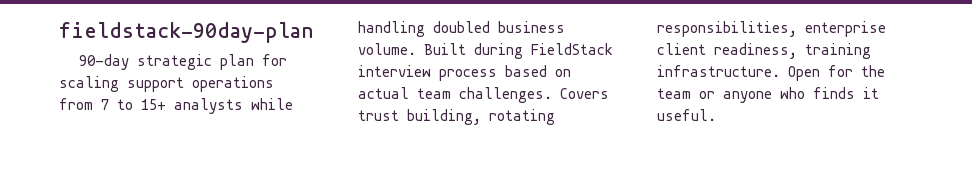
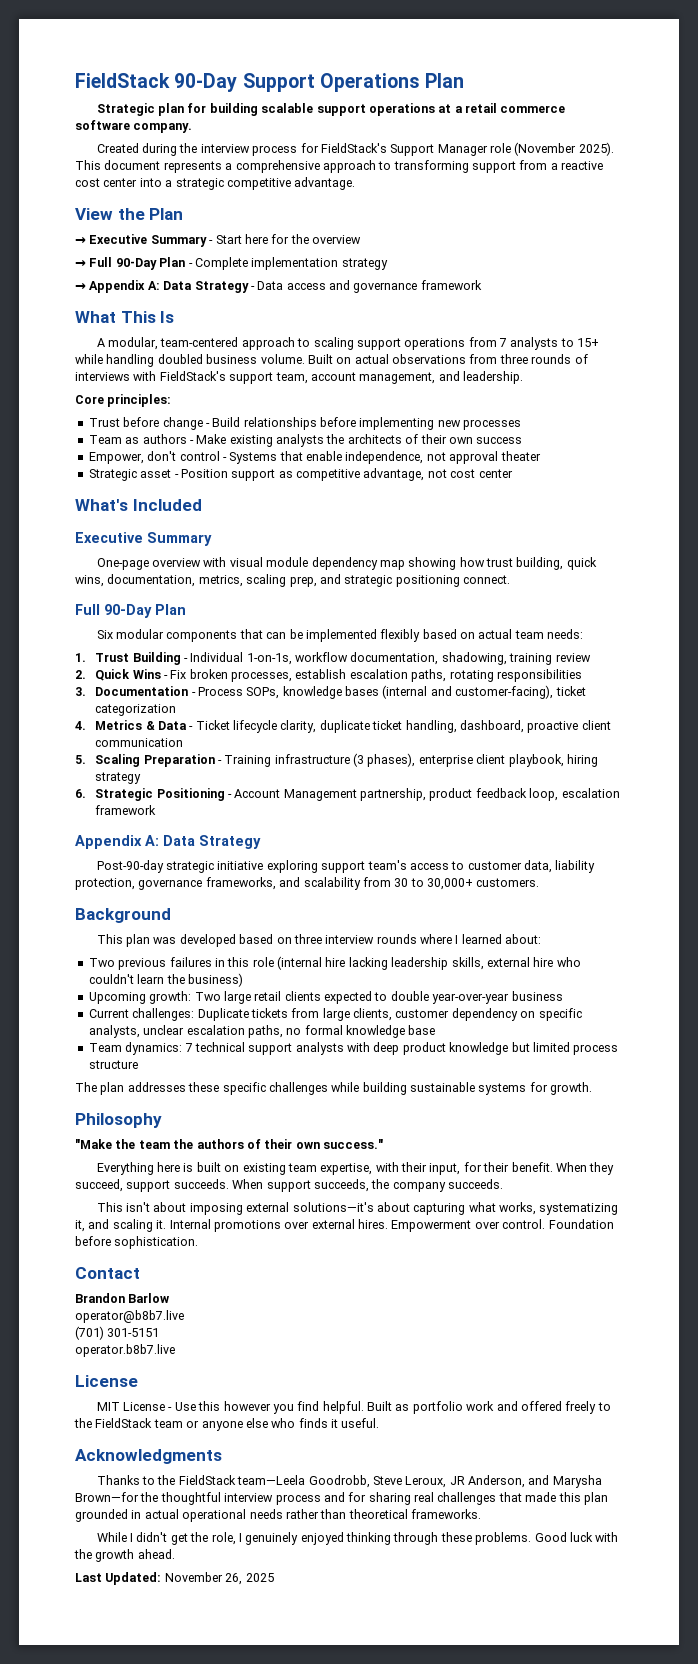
- fieldstack-90day-plan
- 90-day strategic plan for scaling support operations from 7 to 15+ analysts while handling doubled business volume.
+ FieldStack 90-Day Support Operations Plan
+ Strategic plan for building scalable support operations at a retail commerce software company.
+ Created during the interview process for FieldStack's Support Manager role (November 2025). This document represents a comprehensive approach to transforming support from a reactive cost center into a strategic competitive advantage.
+ View the Plan
+ → Executive Summary - Start here for the overview
+ → Full 90-Day Plan - Complete implementation strategy
+ → Appendix A: Data Strategy - Data access and governance framework
+ What This Is
+ A modular, team-centered approach to scaling support operations from 7 analysts to 15+ while handling doubled business volume.
- Built during FieldStack interview process based on actual team challenges. Covers trust building, rotating responsibilities, enterprise client readiness, training infrastructure. Open for the team or anyone who finds it useful.
+ Built on actual observations from three rounds of interviews with FieldStack's support team, account management, and leadership.
+ Core principles:
+ Trust before change - Build relationships before implementing new processes
+ Team as authors - Make existing analysts the architects of their own success
+ Empower, don't control - Systems that enable independence, not approval theater
+ Strategic asset - Position support as competitive advantage, not cost center
+ What's Included
+ Executive Summary
+ One-page overview with visual module dependency map showing how trust building, quick wins, documentation, metrics, scaling prep, and strategic positioning connect.
+ Full 90-Day Plan
+ Six modular components that can be implemented flexibly based on actual team needs:
+ 1. Trust Building - Individual 1-on-1s, workflow documentation, shadowing, training review
+ 2. Quick Wins - Fix broken processes, establish escalation paths, rotating responsibilities
+ 3. Documentation - Process SOPs, knowledge bases (internal and customer-facing), ticket categorization
+ 4. Metrics & Data - Ticket lifecycle clarity, duplicate ticket handling, dashboard, proactive client communication
+ 5. Scaling Preparation - Training infrastructure (3 phases), enterprise client playbook, hiring strategy
+ 6. Strategic Positioning - Account Management partnership, product feedback loop, escalation framework
+ Appendix A: Data Strategy
+ Post-90-day strategic initiative exploring support team's access to customer data, liability protection, governance frameworks, and scalability from 30 to 30,000+ customers.
+ Background
+ This plan was developed based on three interview rounds where I learned about:
+ Two previous failures in this role (internal hire lacking leadership skills, external hire who couldn't learn the business)
+ Upcoming growth: Two large retail clients expected to double year-over-year business
+ Current challenges: Duplicate tickets from large clients, customer dependency on specific analysts, unclear escalation paths, no formal knowledge base
+ Team dynamics: 7 technical support analysts with deep product knowledge but limited process structure
+ The plan addresses these specific challenges while building sustainable systems for growth.
+ Philosophy
+ "Make the team the authors of their own success."
+ Everything here is built on existing team expertise, with their input, for their benefit. When they succeed, support succeeds. When support succeeds, the company succeeds.
+ This isn't about imposing external solutions—it's about capturing what works, systematizing it, and scaling it. Internal promotions over external hires. Empowerment over control. Foundation before sophistication.
+ Contact
+ Brandon Barlow
+ operator@b8b7.live
+ (701) 301-5151
+ operator.b8b7.live
+ License
+ MIT License - Use this however you find helpful. Built as portfolio work and offered freely to the FieldStack team or anyone else who finds it useful.
+ Acknowledgments
+ Thanks to the FieldStack team—Leela Goodrobb, Steve Leroux, JR Anderson, and Marysha Brown—for the thoughtful interview process and for sharing real challenges that made this plan grounded in actual operational needs rather than theoretical frameworks.
+ While I didn't get the role, I genuinely enjoyed thinking through these problems. Good luck with the growth ahead.
+ Last Updated: November 26, 2025

